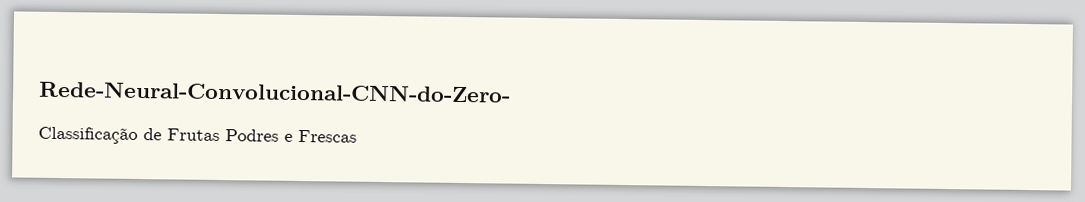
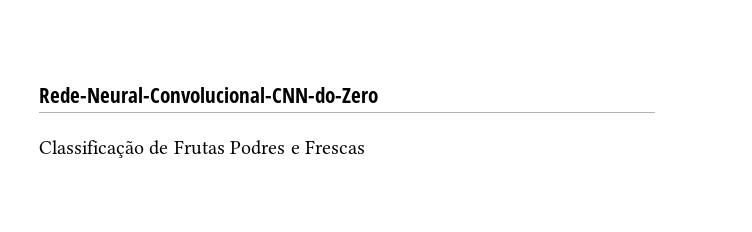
- Rede-Neural-Convolucional-CNN-do-Zero-
+ Rede-Neural-Convolucional-CNN-do-Zero

